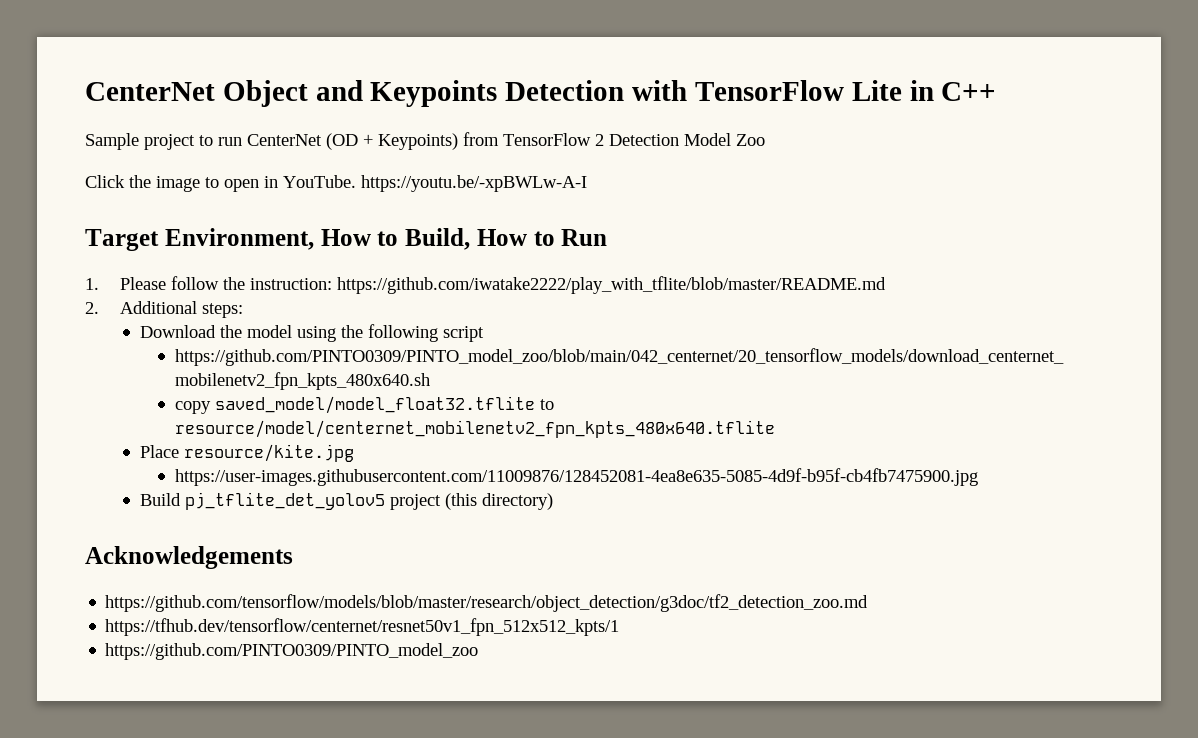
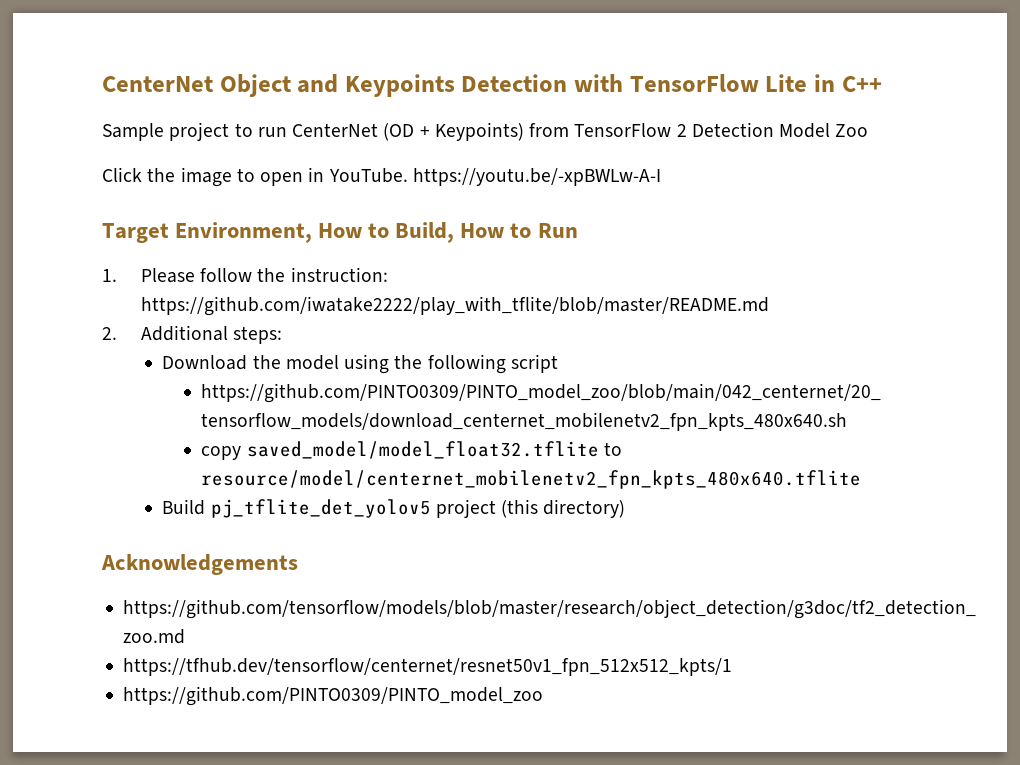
- Place resource/kite.jpg
- https://user-images.githubusercontent.com/11009876/128452081-4ea8e635-5085-4d9f-b95f-cb4fb7475900.jpg

